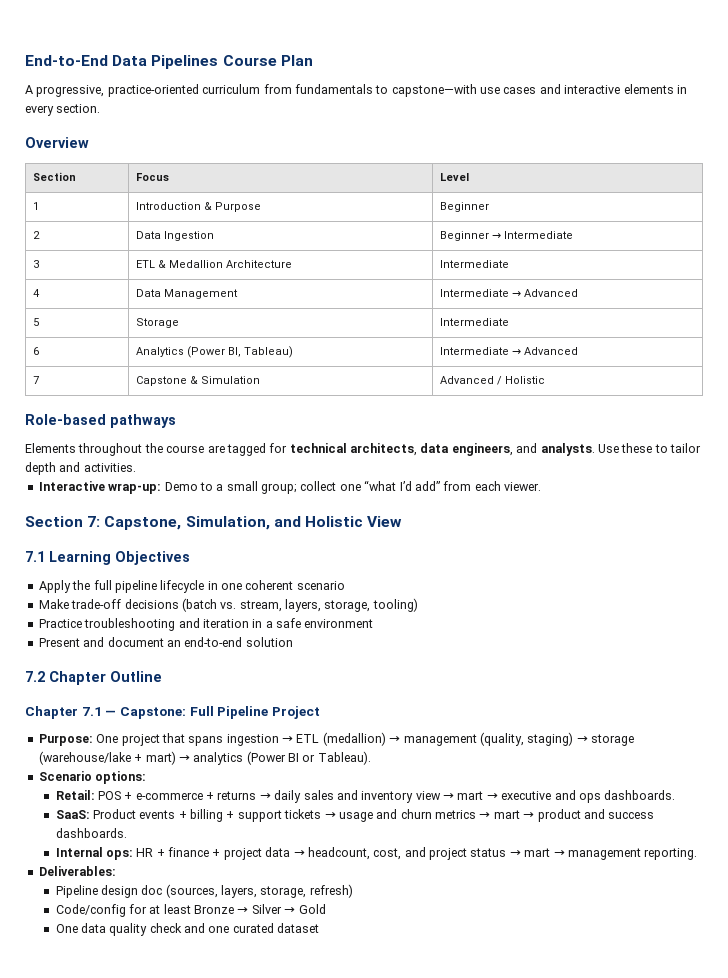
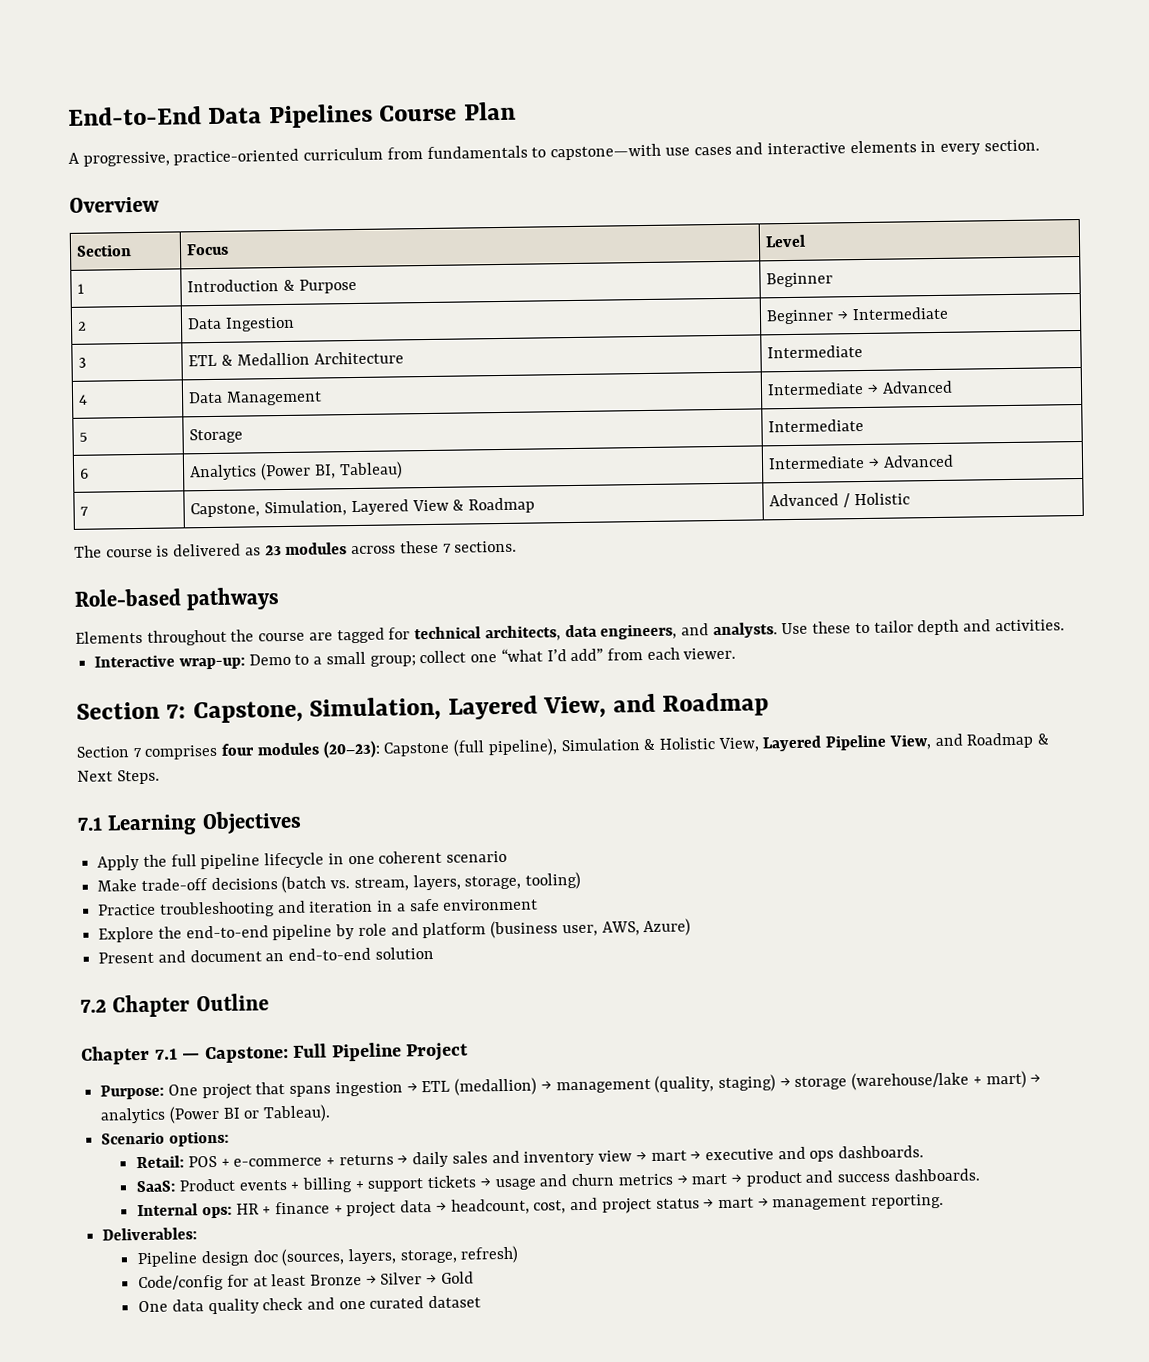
- 7 | Capstone & Simulation | Advanced / Holistic
+ 7 | Capstone, Simulation, Layered View & Roadmap | Advanced / Holistic
+ The course is delivered as 23 modules across these 7 sections.
- Section 7: Capstone, Simulation, and Holistic View
+ Section 7: Capstone, Simulation, Layered View, and Roadmap
+ Section 7 comprises four modules (20–23): Capstone (full pipeline), Simulation & Holistic View, Layered Pipeline View, and Roadmap & Next Steps.
+ Explore the end-to-end pipeline by role and platform (business user, AWS, Azure)

